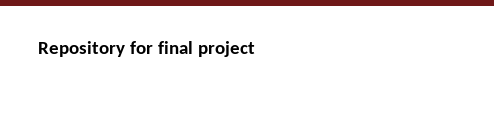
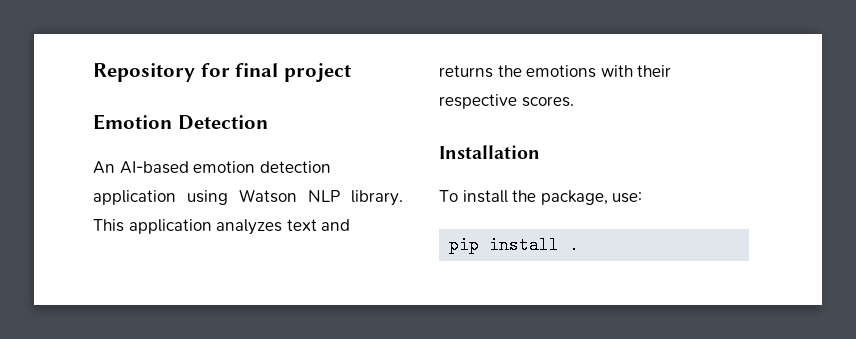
+ Emotion Detection
+ An AI-based emotion detection application using Watson NLP library. This application analyzes text and returns the emotions with their respective scores.
+ Installation
+ To install the package, use:
+ pip install .

